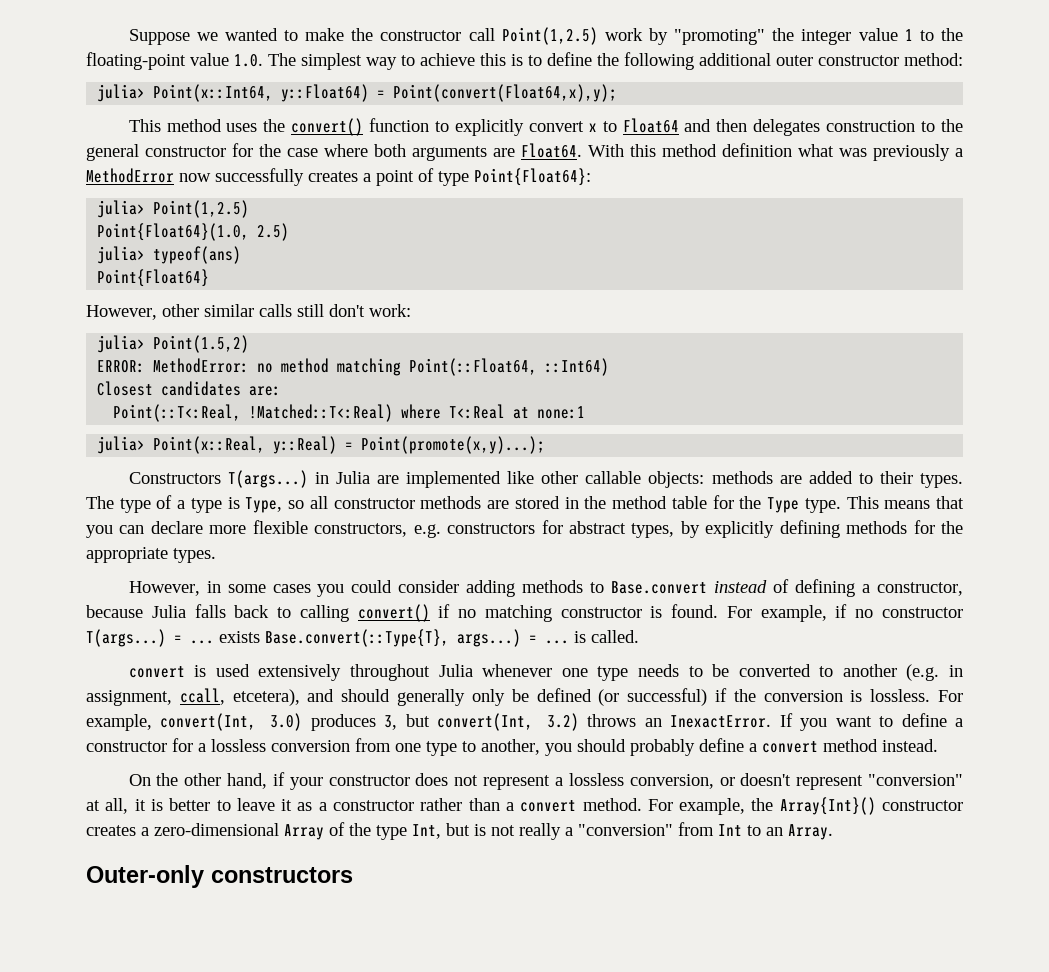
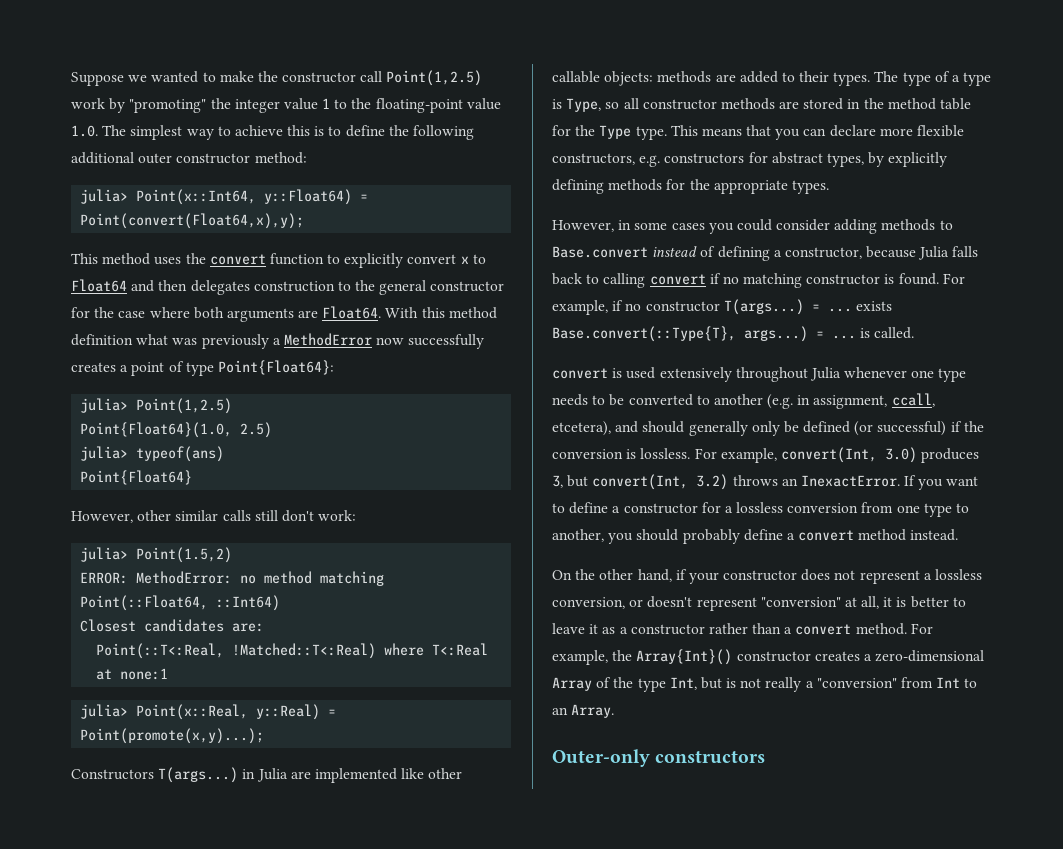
- This method uses the convert() function to explicitly convert x to Float64 and then delegates construction to the general constructor for the case where both arguments are Float64.
+ This method uses the convert function to explicitly convert x to Float64 and then delegates construction to the general constructor for the case where both arguments are Float64.
- However, in some cases you could consider adding methods to Base.convert instead of defining a constructor, because Julia falls back to calling convert() if no matching constructor is found.
+ However, in some cases you could consider adding methods to Base.convert instead of defining a constructor, because Julia falls back to calling convert if no matching constructor is found.

